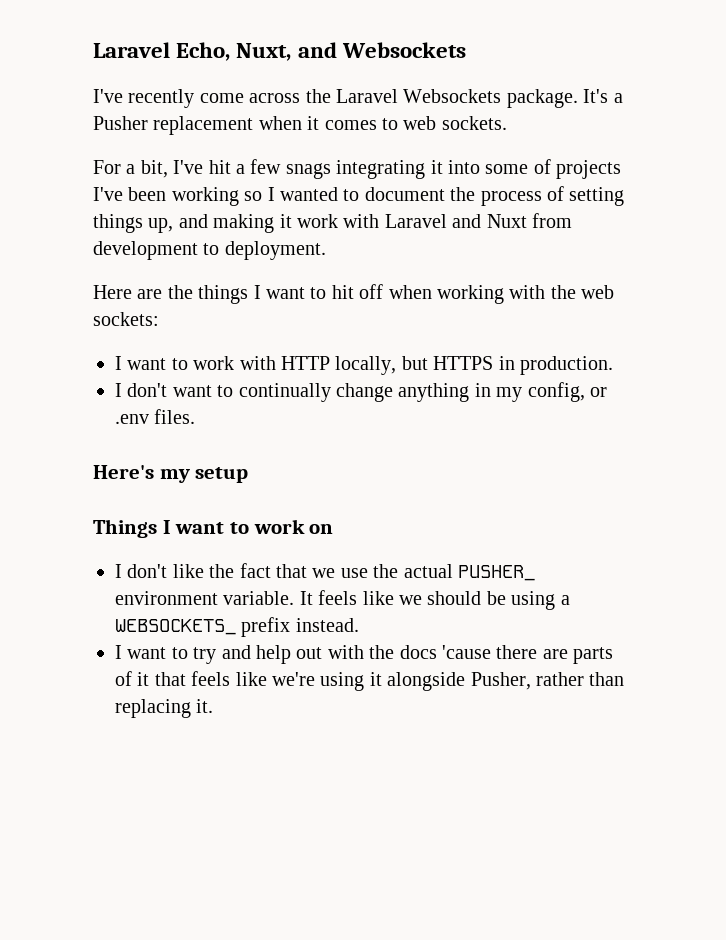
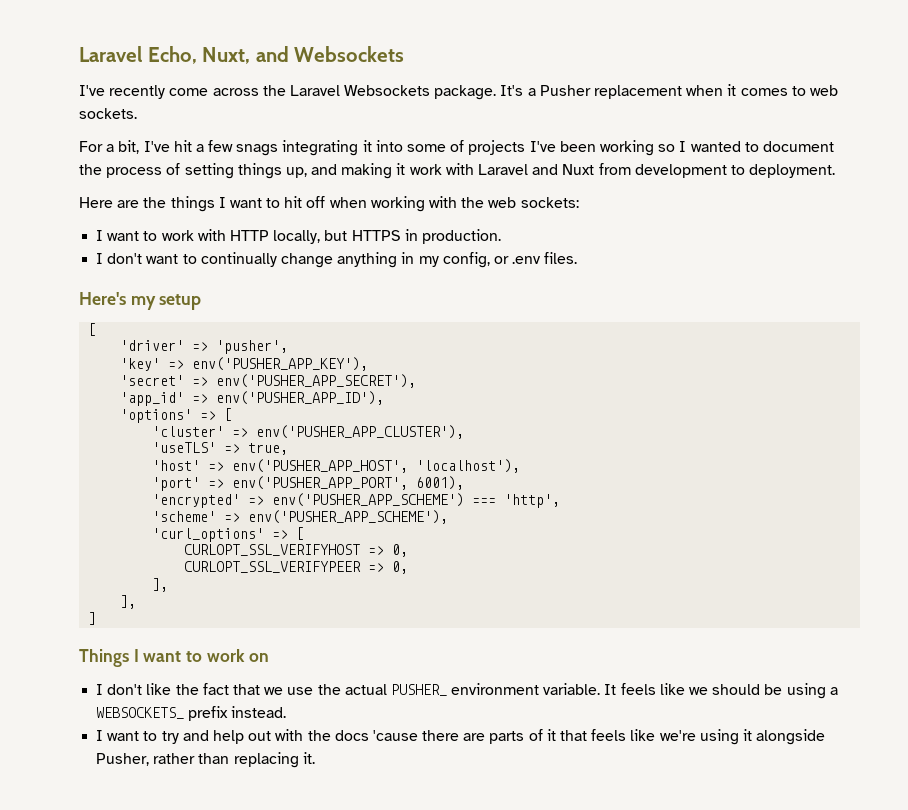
  Here's my setup
+ [
+ 'driver' => 'pusher',
+ 'key' => env('PUSHER_APP_KEY'),
+ 'secret' => env('PUSHER_APP_SECRET'),
+ 'app_id' => env('PUSHER_APP_ID'),
+ 'options' => [
+ 'cluster' => env('PUSHER_APP_CLUSTER'),
+ 'useTLS' => true,
+ 'host' => env('PUSHER_APP_HOST', 'localhost'),
+ 'port' => env('PUSHER_APP_PORT', 6001),
+ 'encrypted' => env('PUSHER_APP_SCHEME') === 'http',
+ 'scheme' => env('PUSHER_APP_SCHEME'),
+ 'curl_options' => [
+ CURLOPT_SSL_VERIFYHOST => 0,
+ CURLOPT_SSL_VERIFYPEER => 0,
+ ],
+ ],
+ ]

